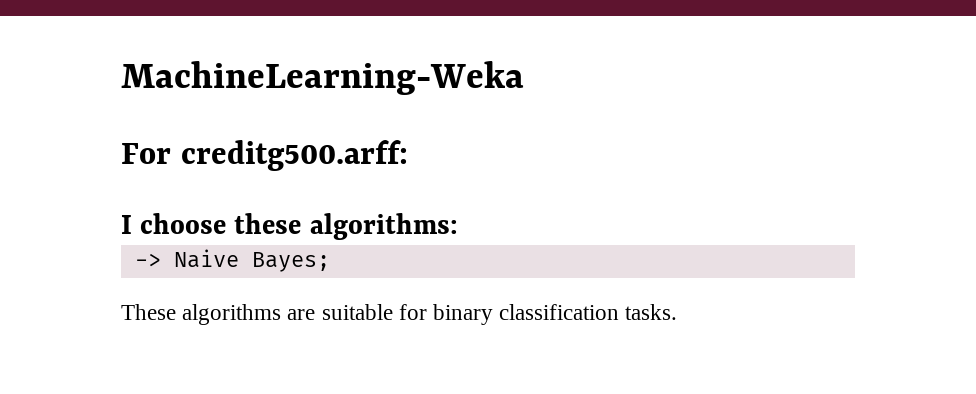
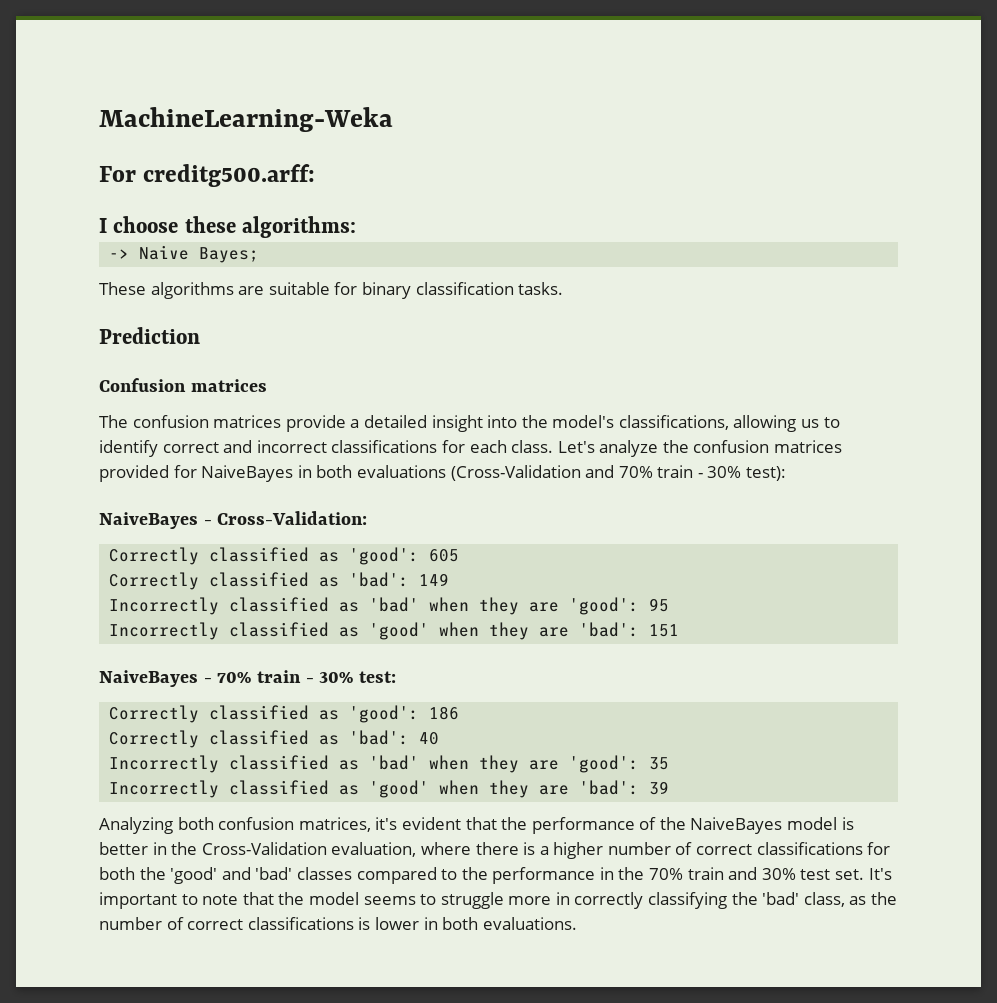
+ Prediction
+ Confusion matrices
+ The confusion matrices provide a detailed insight into the model's classifications, allowing us to identify correct and incorrect classifications for each class. Let's analyze the confusion matrices provided for NaiveBayes in both evaluations (Cross-Validation and 70% train - 30% test):
+ NaiveBayes - Cross-Validation:
+ Correctly classified as 'good': 605
+ Correctly classified as 'bad': 149
+ Incorrectly classified as 'bad' when they are 'good': 95
+ Incorrectly classified as 'good' when they are 'bad': 151
+ NaiveBayes - 70% train - 30% test:
+ Correctly classified as 'good': 186
+ Correctly classified as 'bad': 40
+ Incorrectly classified as 'bad' when they are 'good': 35
+ Incorrectly classified as 'good' when they are 'bad': 39
+ Analyzing both confusion matrices, it's evident that the performance of the NaiveBayes model is better in the Cross-Validation evaluation, where there is a higher number of correct classifications for both the 'good' and 'bad' classes compared to the performance in the 70% train and 30% test set. It's important to note that the model seems to struggle more in correctly classifying the 'bad' class, as the number of correct classifications is lower in both evaluations.

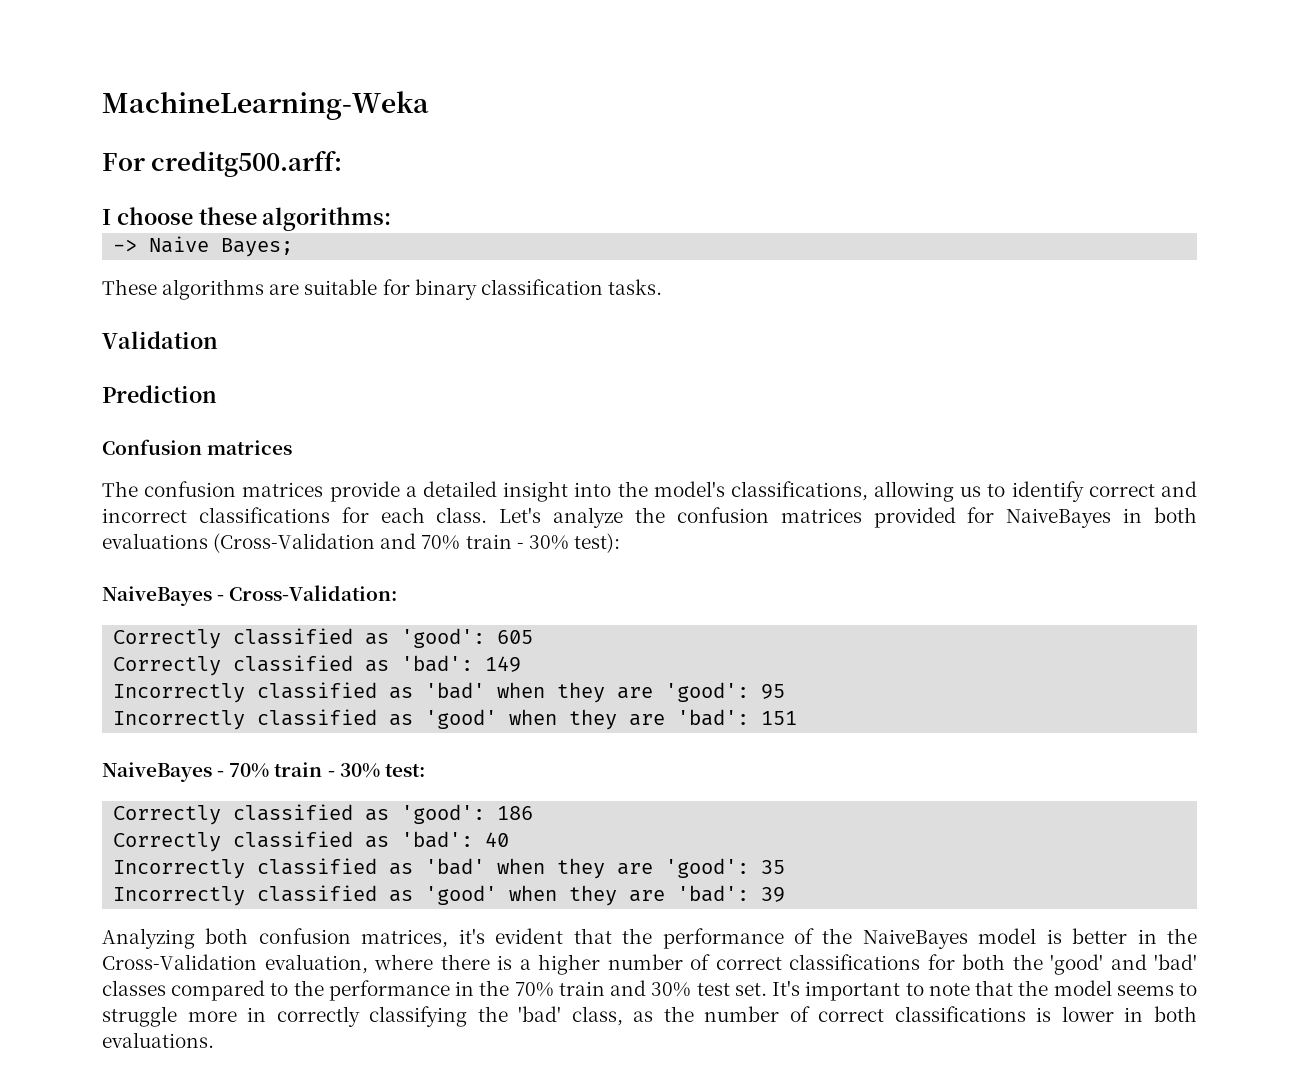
+ Validation

